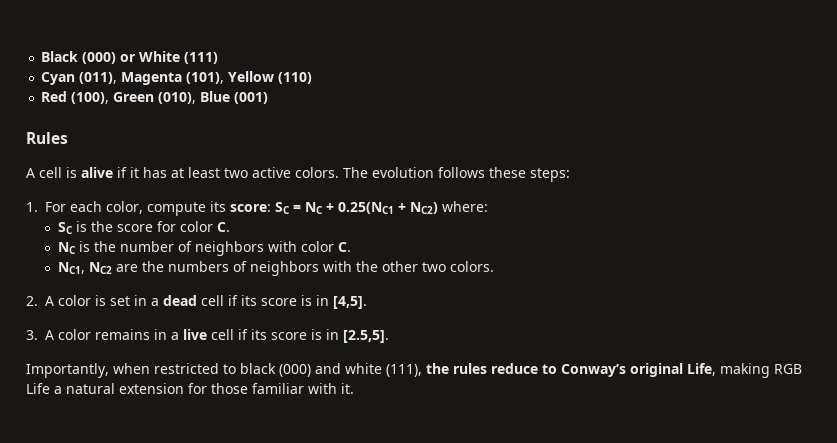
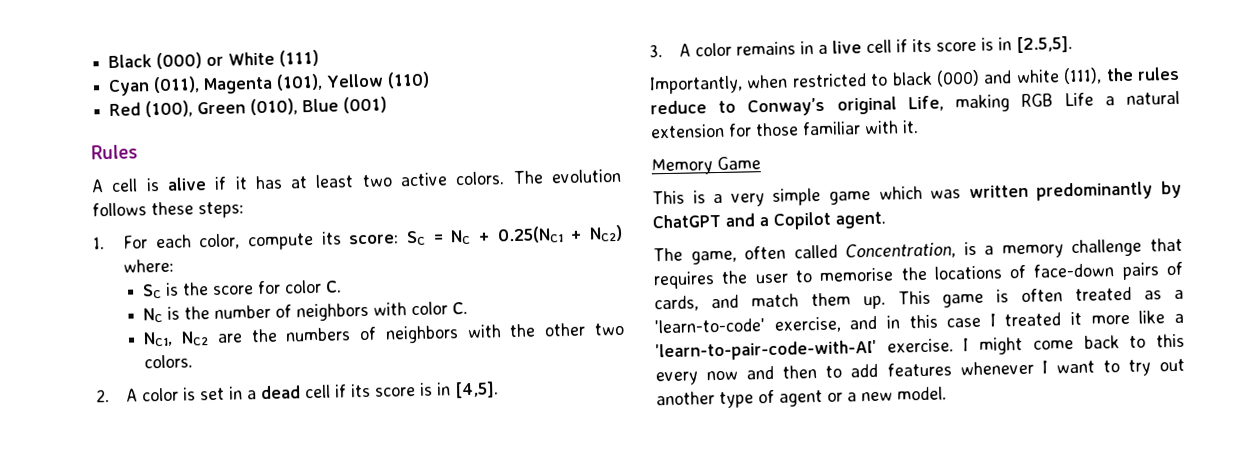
+ Memory Game
+ This is a very simple game which was written predominantly by ChatGPT and a Copilot agent.
+ The game, often called Concentration, is a memory challenge that requires the user to memorise the locations of face-down pairs of cards, and match them up. This game is often treated as a 'learn-to-code' exercise, and in this case I treated it more like a 'learn-to-pair-code-with-AI' exercise. I might come back to this every now and then to add features whenever I want to try out another type of agent or a new model.

